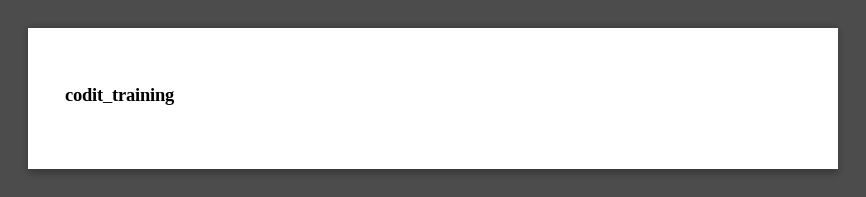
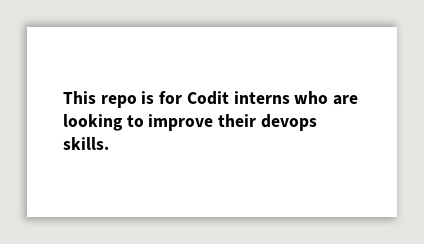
- codit_training
+ This repo is for Codit interns who are looking to improve their devops skills.

